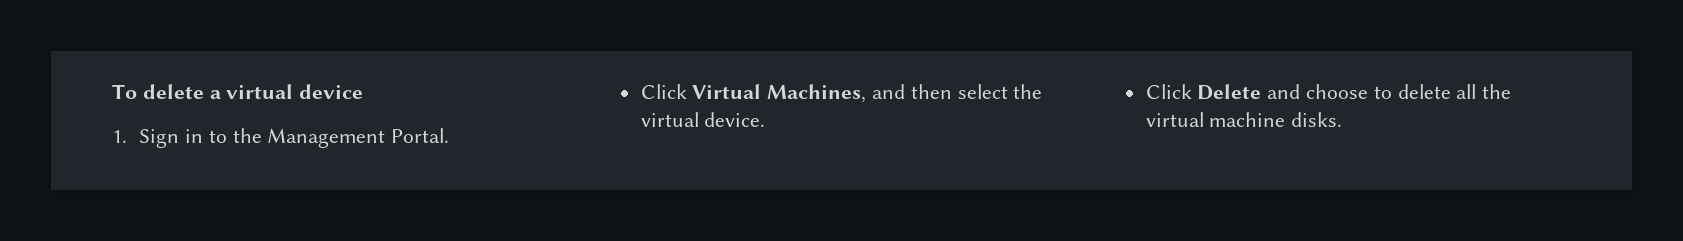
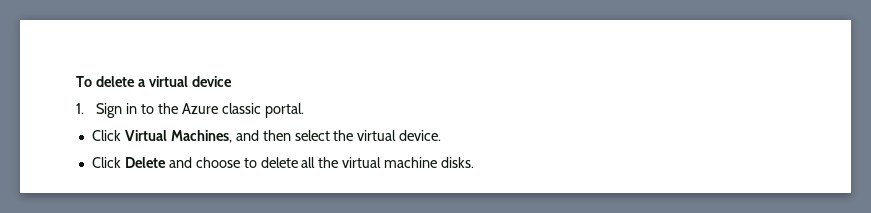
- 1. Sign in to the Management Portal.
+ 1. Sign in to the Azure classic portal.

